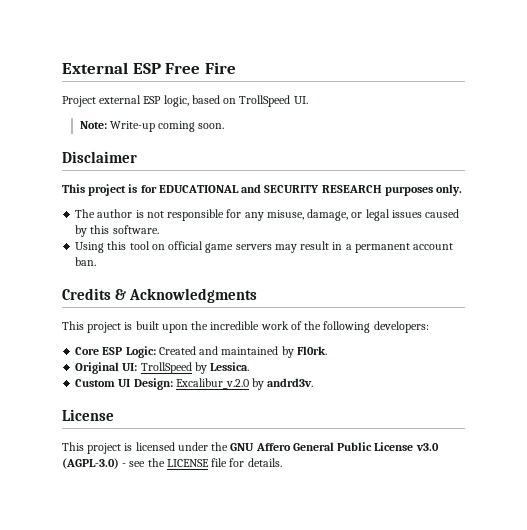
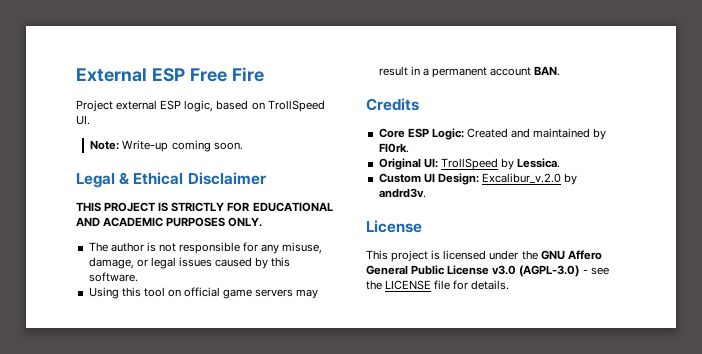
- Disclaimer
- This project is for EDUCATIONAL and SECURITY RESEARCH purposes only.
+ Legal & Ethical Disclaimer
+ THIS PROJECT IS STRICTLY FOR EDUCATIONAL AND ACADEMIC PURPOSES ONLY.
- Using this tool on official game servers may result in a permanent account ban.
+ Using this tool on official game servers may result in a permanent account BAN.
- Credits & Acknowledgments
- This project is built upon the incredible work of the following developers:
+ Credits

